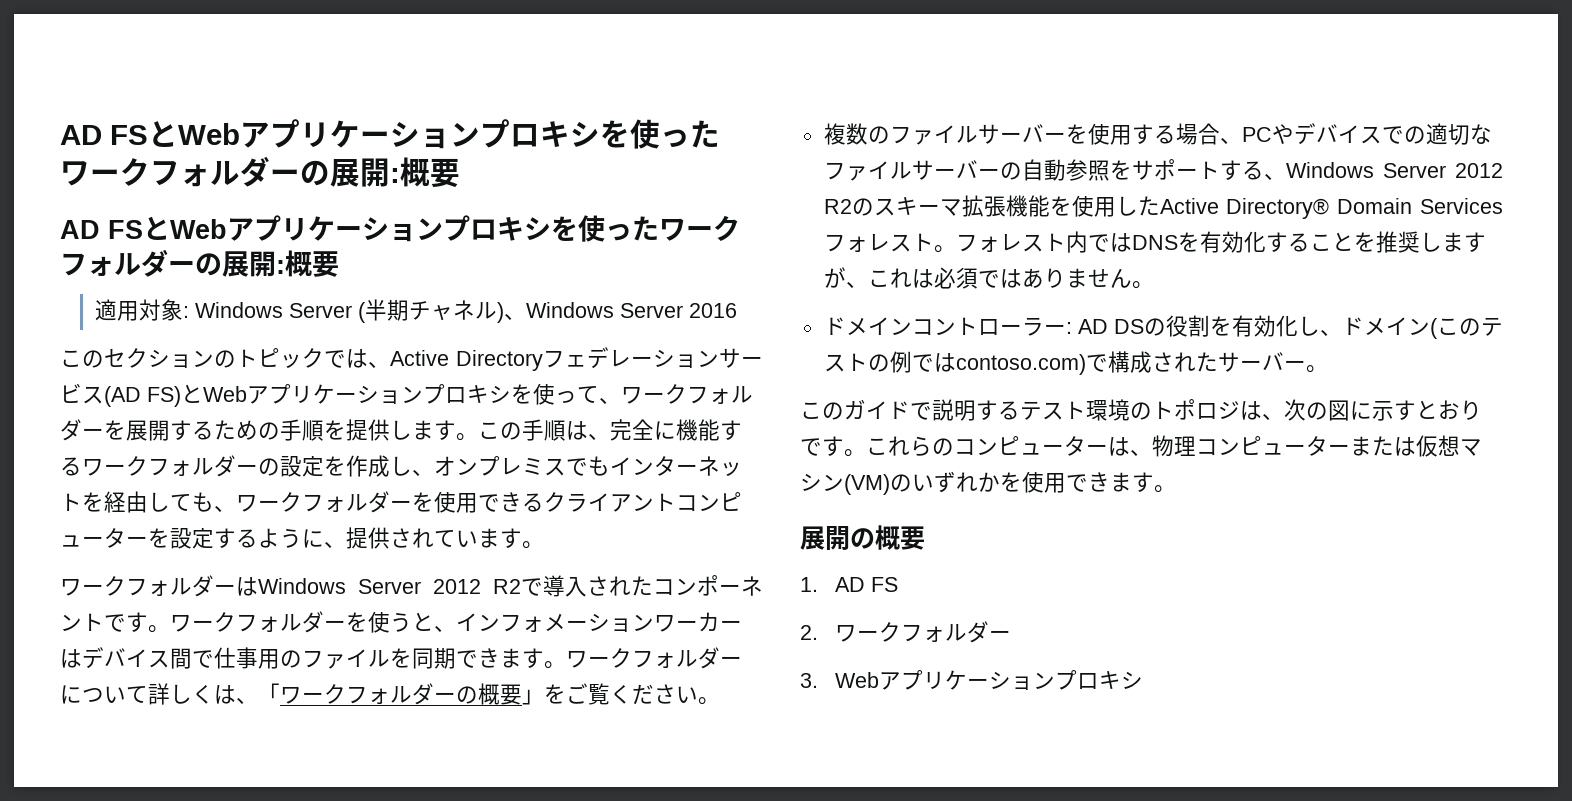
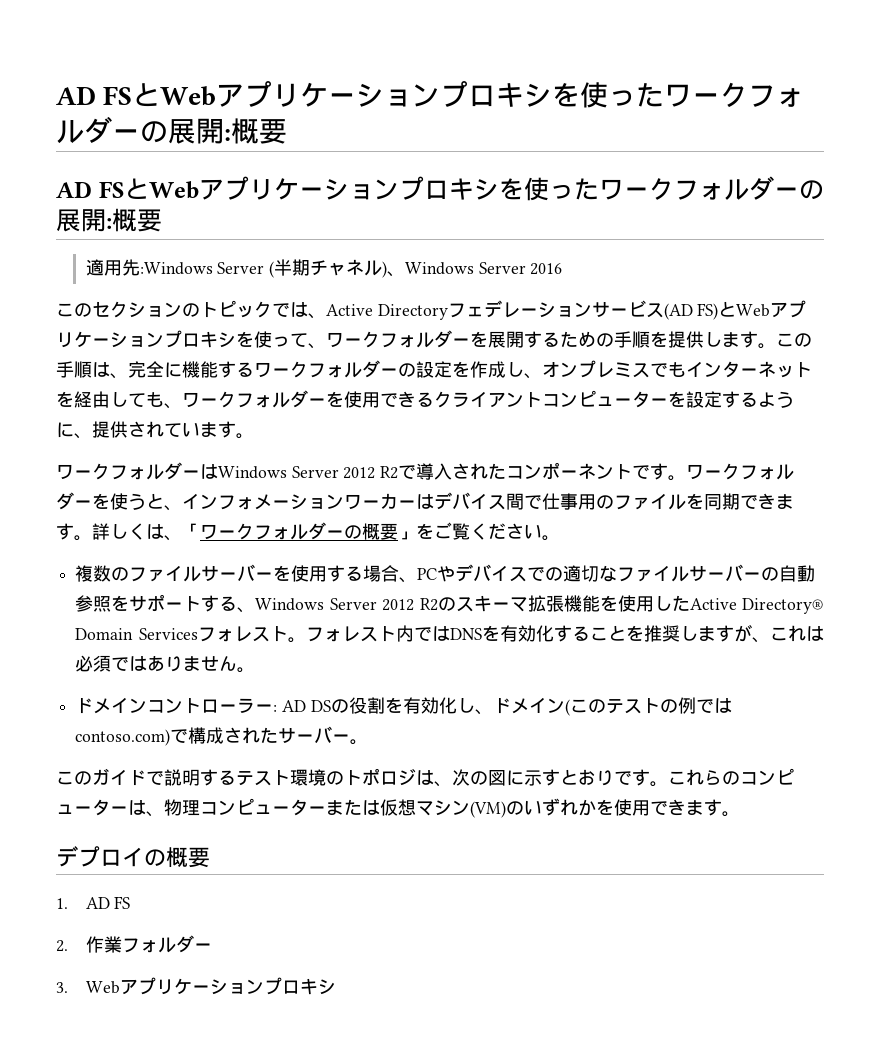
- 適用対象: Windows Server (半期チャネル)、Windows Server 2016
+ 適用先:Windows Server (半期チャネル)、Windows Server 2016
- ワークフォルダーについて詳しくは、「ワークフォルダーの概要」をご覧ください。
+ 詳しくは、「ワークフォルダーの概要」をご覧ください。
- 展開の概要
+ デプロイの概要
- 2.ワークフォルダー
+ 2.作業フォルダー

